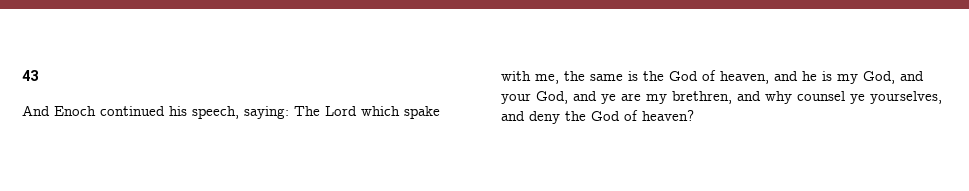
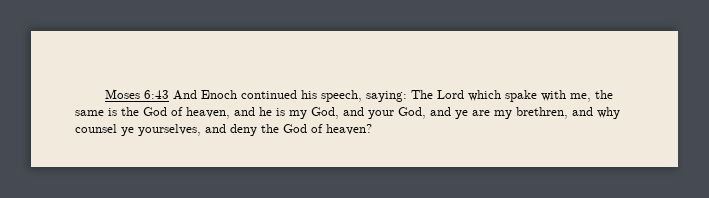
- 43
- And Enoch continued his speech, saying: The Lord which spake with me, the same is the God of heaven, and he is my God, and your God, and ye are my brethren, and why counsel ye yourselves, and deny the God of heaven?
+ Moses 6:43 And Enoch continued his speech, saying: The Lord which spake with me, the same is the God of heaven, and he is my God, and your God, and ye are my brethren, and why counsel ye yourselves, and deny the God of heaven?

